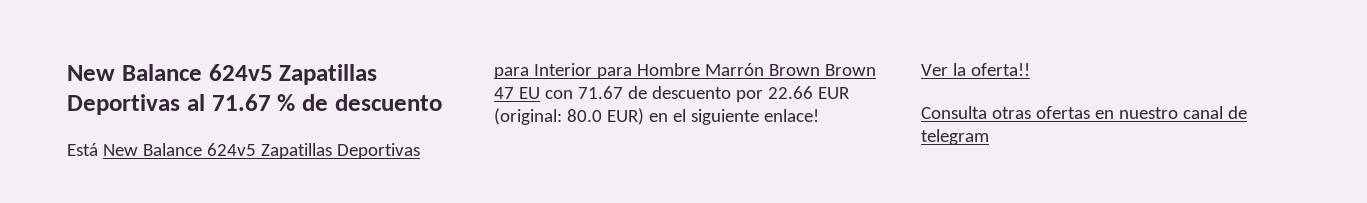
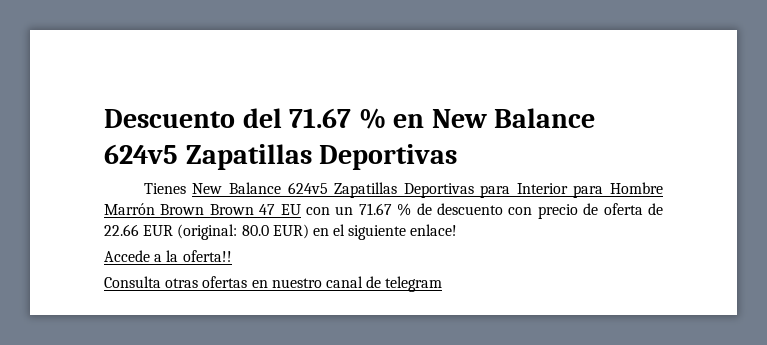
- New Balance 624v5 Zapatillas Deportivas al 71.67 % de descuento
- Está New Balance 624v5 Zapatillas Deportivas para Interior para Hombre Marrón Brown Brown 47 EU con 71.67 de descuento por 22.66 EUR (original: 80.0 EUR) en el siguiente enlace!
+ Descuento del 71.67 % en New Balance 624v5 Zapatillas Deportivas
+ Tienes New Balance 624v5 Zapatillas Deportivas para Interior para Hombre Marrón Brown Brown 47 EU con un 71.67 % de descuento con precio de oferta de 22.66 EUR (original: 80.0 EUR) en el siguiente enlace!
- Ver la oferta!!
+ Accede a la oferta!!

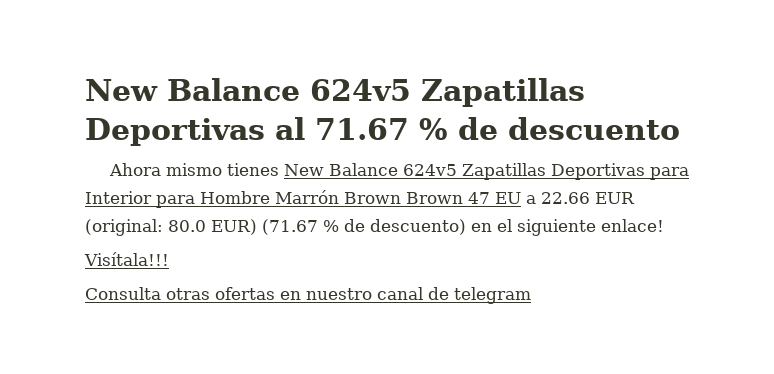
- Descuento del 71.67 % en New Balance 624v5 Zapatillas Deportivas
- Tienes New Balance 624v5 Zapatillas Deportivas para Interior para Hombre Marrón Brown Brown 47 EU con un 71.67 % de descuento con precio de oferta de 22.66 EUR (original: 80.0 EUR) en el siguiente enlace!
+ New Balance 624v5 Zapatillas Deportivas al 71.67 % de descuento
+ Ahora mismo tienes New Balance 624v5 Zapatillas Deportivas para Interior para Hombre Marrón Brown Brown 47 EU a 22.66 EUR (original: 80.0 EUR) (71.67 % de descuento) en el siguiente enlace!
- Accede a la oferta!!
+ Visítala!!!

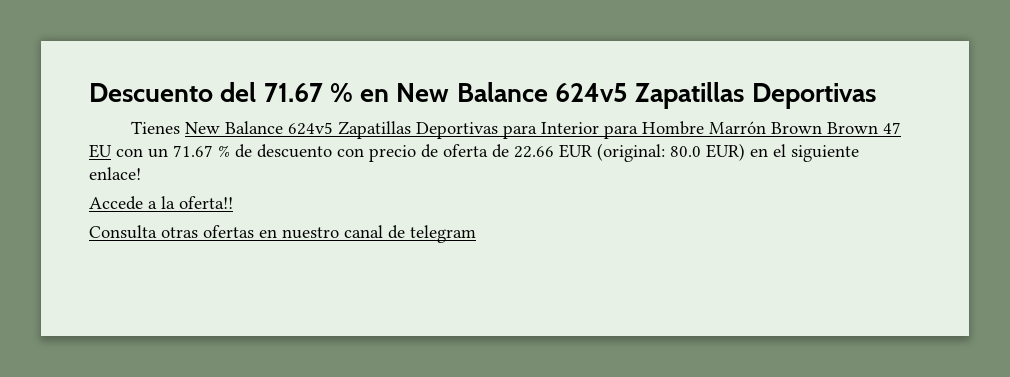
- New Balance 624v5 Zapatillas Deportivas al 71.67 % de descuento
- Ahora mismo tienes New Balance 624v5 Zapatillas Deportivas para Interior para Hombre Marrón Brown Brown 47 EU a 22.66 EUR (original: 80.0 EUR) (71.67 % de descuento) en el siguiente enlace!
+ Descuento del 71.67 % en New Balance 624v5 Zapatillas Deportivas
+ Tienes New Balance 624v5 Zapatillas Deportivas para Interior para Hombre Marrón Brown Brown 47 EU con un 71.67 % de descuento con precio de oferta de 22.66 EUR (original: 80.0 EUR) en el siguiente enlace!
- Visítala!!!
+ Accede a la oferta!!

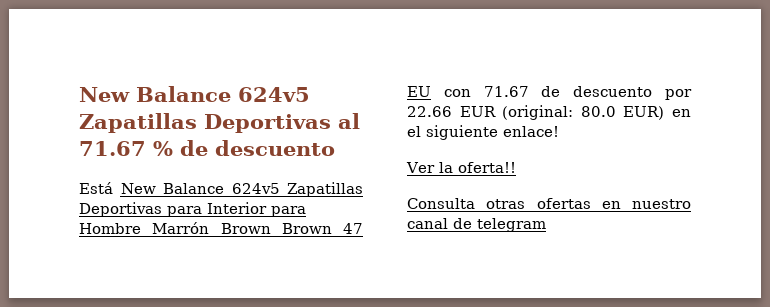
- Descuento del 71.67 % en New Balance 624v5 Zapatillas Deportivas
- Tienes New Balance 624v5 Zapatillas Deportivas para Interior para Hombre Marrón Brown Brown 47 EU con un 71.67 % de descuento con precio de oferta de 22.66 EUR (original: 80.0 EUR) en el siguiente enlace!
+ New Balance 624v5 Zapatillas Deportivas al 71.67 % de descuento
+ Está New Balance 624v5 Zapatillas Deportivas para Interior para Hombre Marrón Brown Brown 47 EU con 71.67 de descuento por 22.66 EUR (original: 80.0 EUR) en el siguiente enlace!
- Accede a la oferta!!
+ Ver la oferta!!

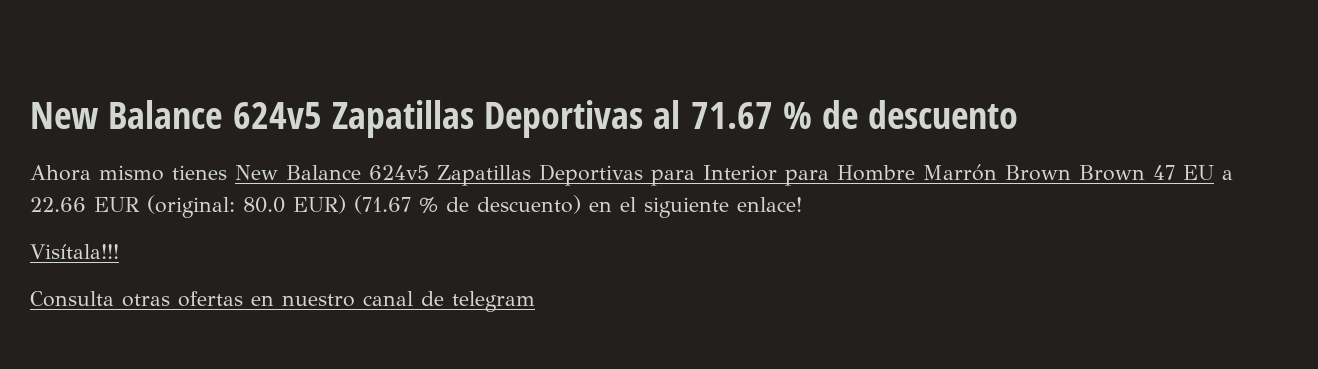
- Está New Balance 624v5 Zapatillas Deportivas para Interior para Hombre Marrón Brown Brown 47 EU con 71.67 de descuento por 22.66 EUR (original: 80.0 EUR) en el siguiente enlace!
+ Ahora mismo tienes New Balance 624v5 Zapatillas Deportivas para Interior para Hombre Marrón Brown Brown 47 EU a 22.66 EUR (original: 80.0 EUR) (71.67 % de descuento) en el siguiente enlace!
- Ver la oferta!!
+ Visítala!!!

